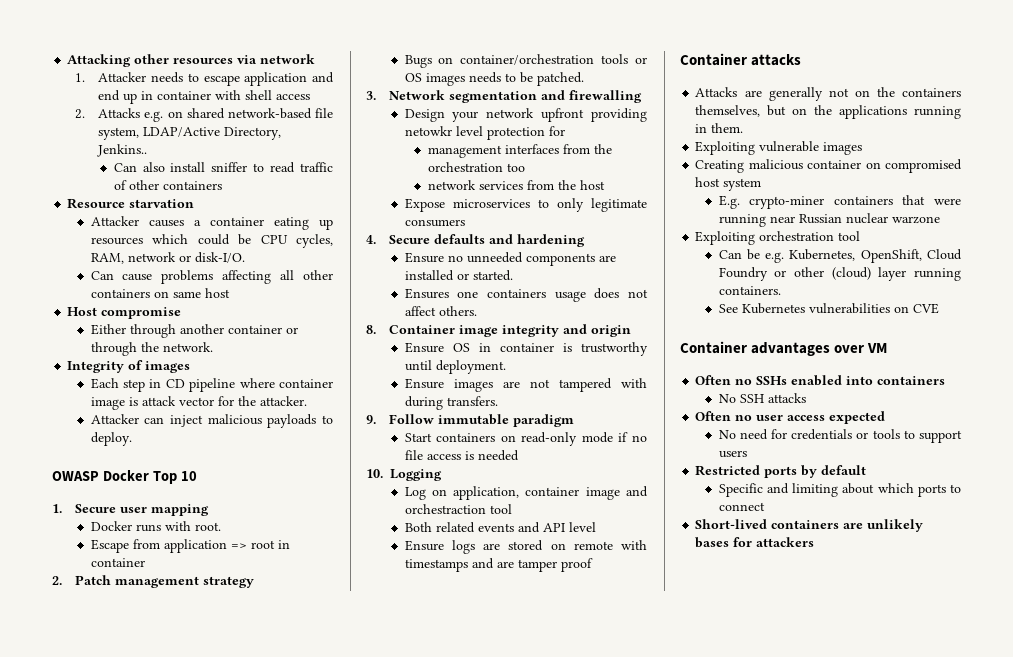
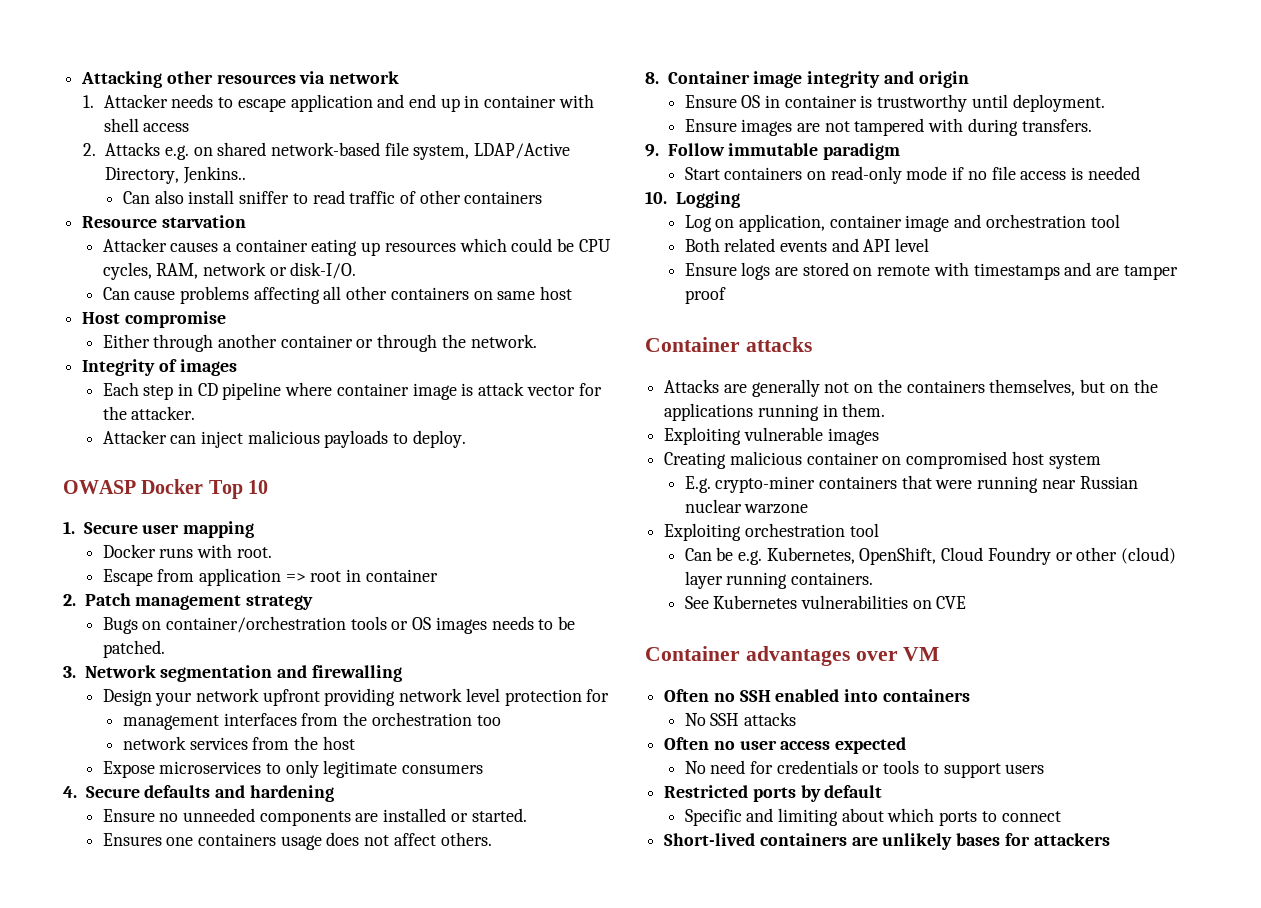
- Design your network upfront providing netowkr level protection for
+ Design your network upfront providing network level protection for
- Log on application, container image and orchestraction tool
+ Log on application, container image and orchestration tool
- Often no SSHs enabled into containers
+ Often no SSH enabled into containers

